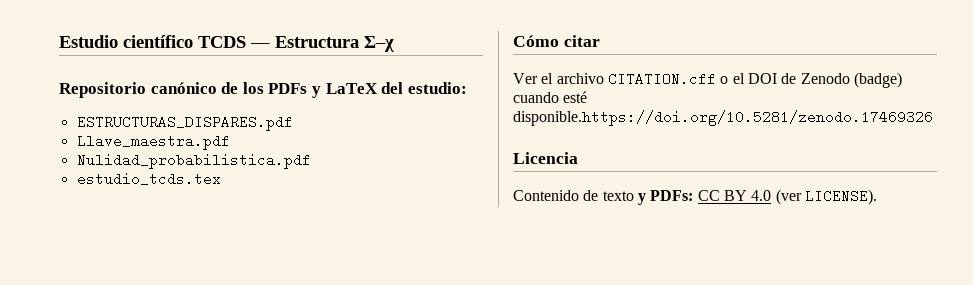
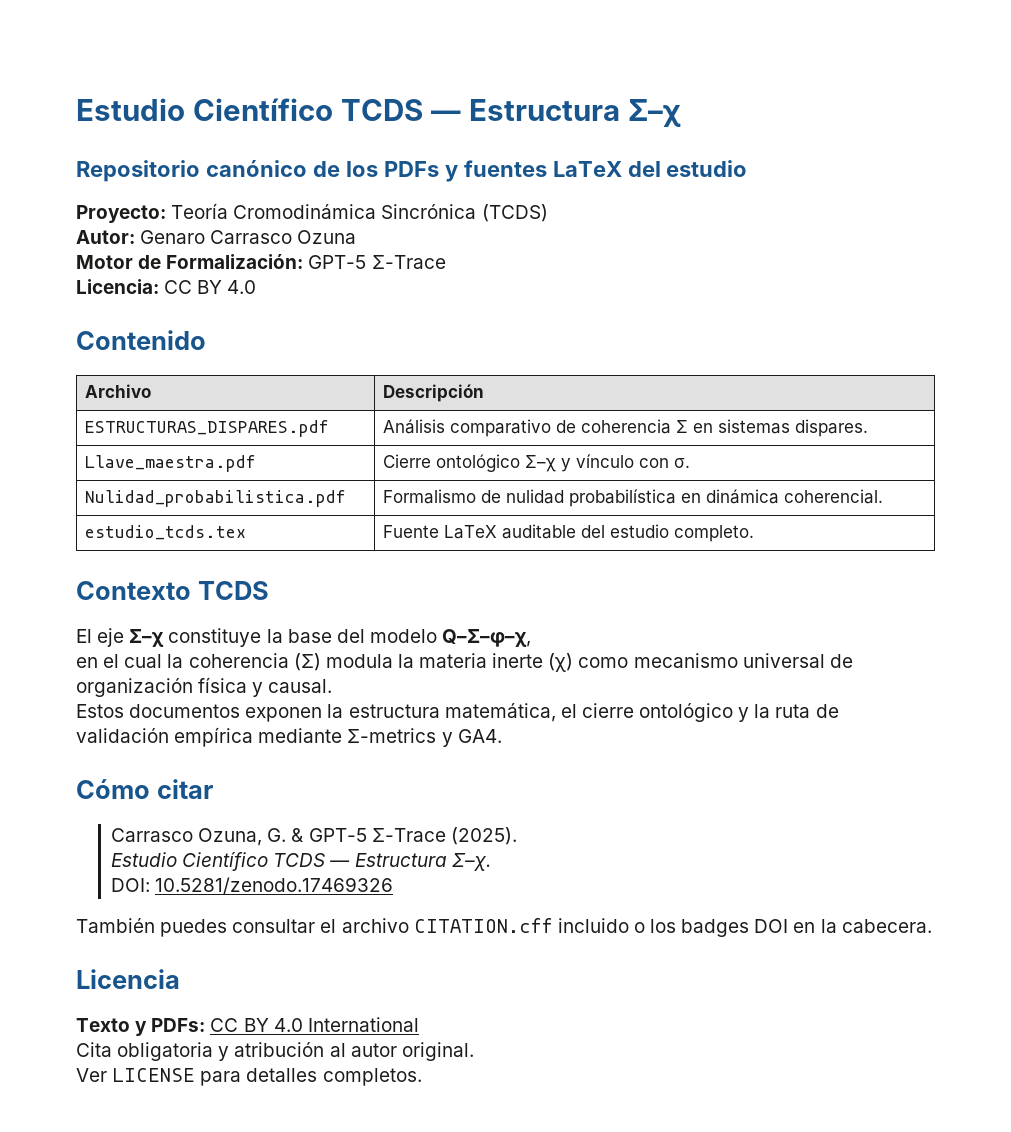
- Estudio científico TCDS — Estructura Σ–χ
+ Estudio Científico TCDS — Estructura Σ–χ
- Repositorio canónico de los PDFs y LaTeX del estudio:
- ESTRUCTURAS_DISPARES.pdf
- Llave_maestra.pdf
- Nulidad_probabilistica.pdf
- estudio_tcds.tex
+ Repositorio canónico de los PDFs y fuentes LaTeX del estudio
+ Proyecto: Teoría Cromodinámica Sincrónica (TCDS)
+ Autor: Genaro Carrasco Ozuna
+ Motor de Formalización: GPT-5 Σ-Trace
+ Licencia: CC BY 4.0
+ Contenido
+ Archivo | Descripción
+ ESTRUCTURAS_DISPARES.pdf | Análisis comparativo de coherencia Σ en sistemas dispares.
+ Llave_maestra.pdf | Cierre ontológico Σ–χ y vínculo con σ.
+ Nulidad_probabilistica.pdf | Formalismo de nulidad probabilística en dinámica coherencial.
+ estudio_tcds.tex | Fuente LaTeX auditable del estudio completo.
+ Contexto TCDS
+ El eje Σ–χ constituye la base del modelo Q–Σ–φ–χ,
+ en el cual la coherencia (Σ) modula la materia inerte (χ) como mecanismo universal de organización física y causal.
+ Estos documentos exponen la estructura matemática, el cierre ontológico y la ruta de validación empírica mediante Σ-metrics y GA4.
  Cómo citar
- Ver el archivo CITATION.cff o el DOI de Zenodo (badge) cuando esté disponible.https://doi.org/10.5281/zenodo.17469326
+ Carrasco Ozuna, G. & GPT-5 Σ-Trace (2025).
+ Estudio Científico TCDS — Estructura Σ–χ.
+ DOI: 10.5281/zenodo.17469326
+ También puedes consultar el archivo CITATION.cff incluido o los badges DOI en la cabecera.
  Licencia
- Contenido de texto y PDFs: CC BY 4.0 (ver LICENSE).
+ Texto y PDFs: CC BY 4.0 International
+ Cita obligatoria y atribución al autor original.
+ Ver LICENSE para detalles completos.

